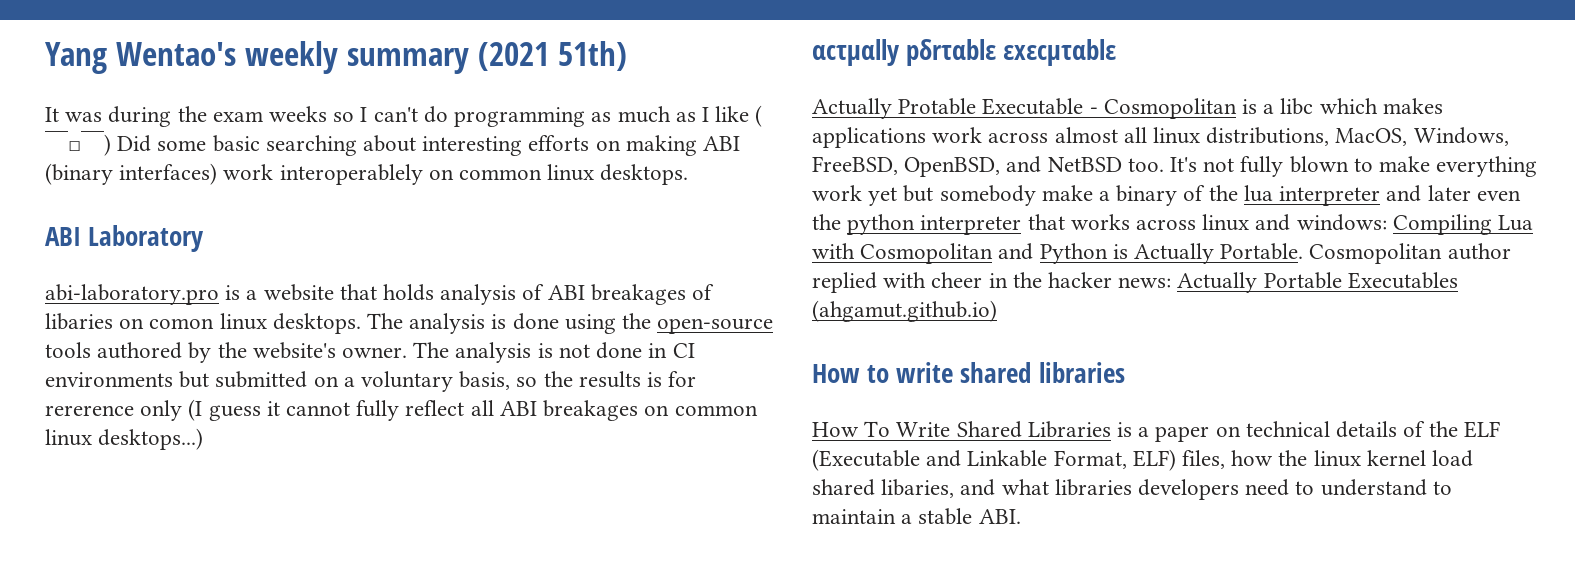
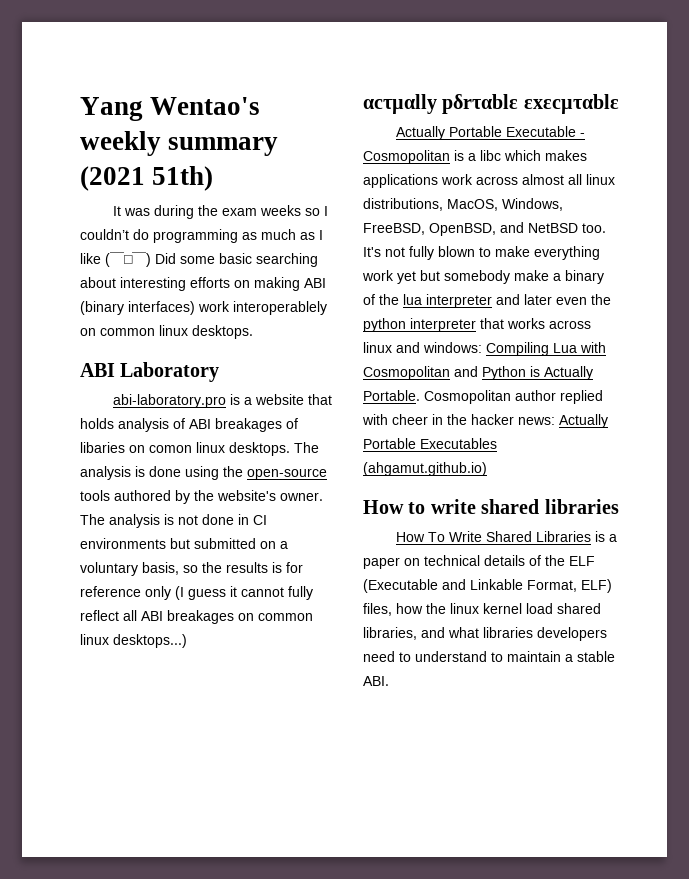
- It was during the exam weeks so I can't do programming as much as I like (￣□￣) Did some basic searching about interesting efforts on making ABI (binary interfaces) work interoperablely on common linux desktops.
+ It was during the exam weeks so I couldn’t do programming as much as I like (￣□￣) Did some basic searching about interesting efforts on making ABI (binary interfaces) work interoperablely on common linux desktops.
- The analysis is not done in CI environments but submitted on a voluntary basis, so the results is for rererence only (I guess it cannot fully reflect all ABI breakages on common linux desktops...)
+ The analysis is not done in CI environments but submitted on a voluntary basis, so the results is for reference only (I guess it cannot fully reflect all ABI breakages on common linux desktops...)
- Actually Protable Executable - Cosmopolitan is a libc which makes applications work across almost all linux distributions, MacOS, Windows, FreeBSD, OpenBSD, and NetBSD too.
+ Actually Portable Executable - Cosmopolitan is a libc which makes applications work across almost all linux distributions, MacOS, Windows, FreeBSD, OpenBSD, and NetBSD too.
- How To Write Shared Libraries is a paper on technical details of the ELF (Executable and Linkable Format, ELF) files, how the linux kernel load shared libaries, and what libraries developers need to understand to maintain a stable ABI.
+ How To Write Shared Libraries is a paper on technical details of the ELF (Executable and Linkable Format, ELF) files, how the linux kernel load shared libraries, and what libraries developers need to understand to maintain a stable ABI.

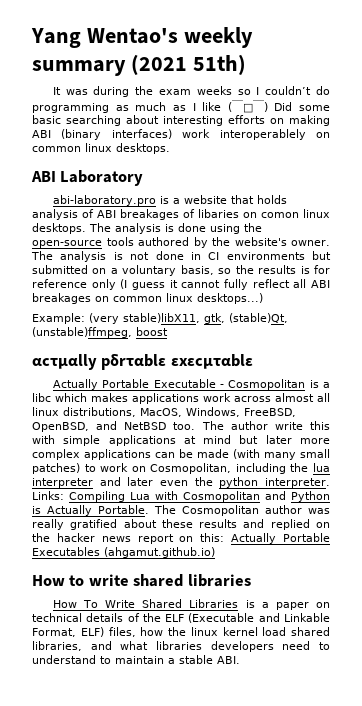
+ Example: (very stable)libX11, gtk, (stable)Qt, (unstable)ffmpeg, boost
- It's not fully blown to make everything work yet but somebody make a binary of the lua interpreter and later even the python interpreter that works across linux and windows: Compiling Lua with Cosmopolitan and Python is Actually Portable.
+ The author write this with simple applications at mind but later more complex applications can be made (with many small patches) to work on Cosmopolitan, including the lua interpreter and later even the python interpreter. Links: Compiling Lua with Cosmopolitan and Python is Actually Portable.
- Cosmopolitan author replied with cheer in the hacker news: Actually Portable Executables (ahgamut.github.io)
+ The Cosmopolitan author was really gratified about these results and replied on the hacker news report on this: Actually Portable Executables (ahgamut.github.io)

